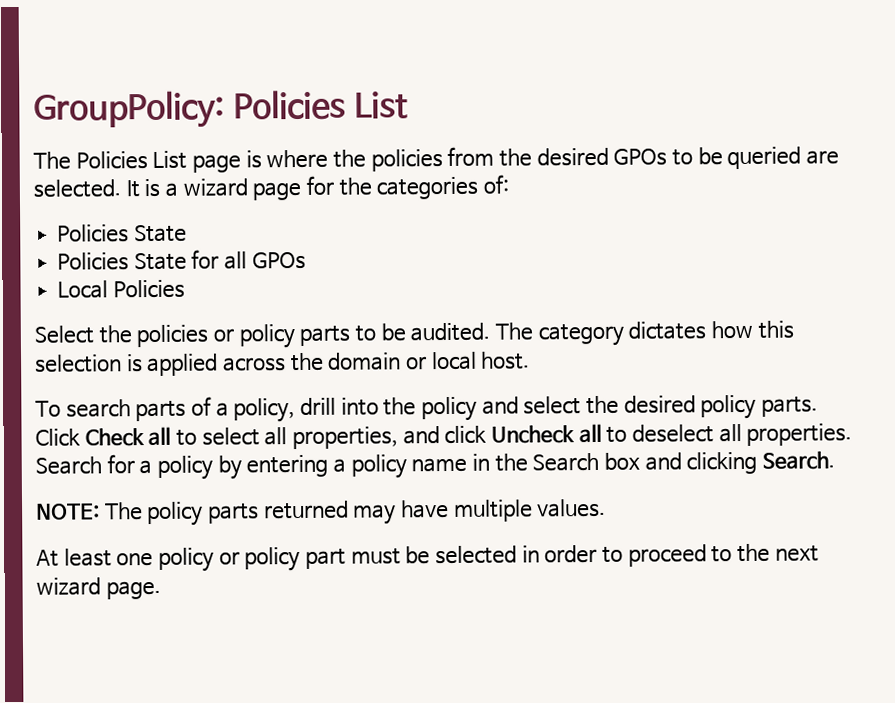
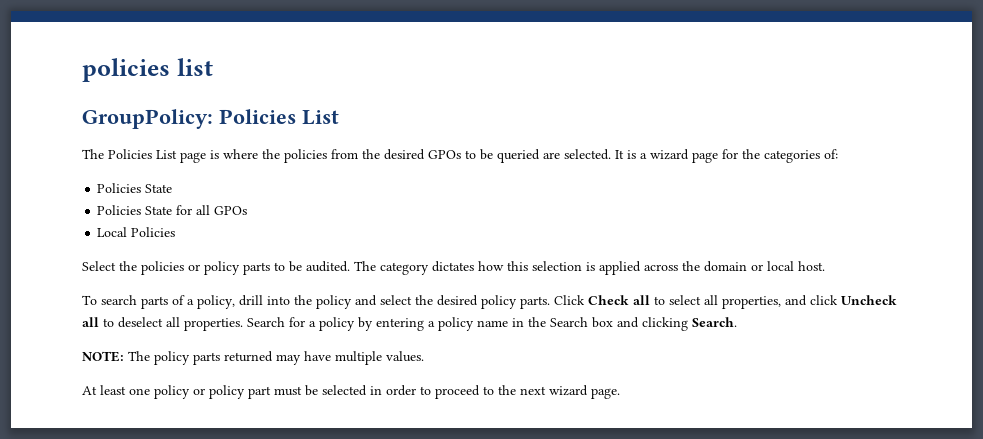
+ policies list

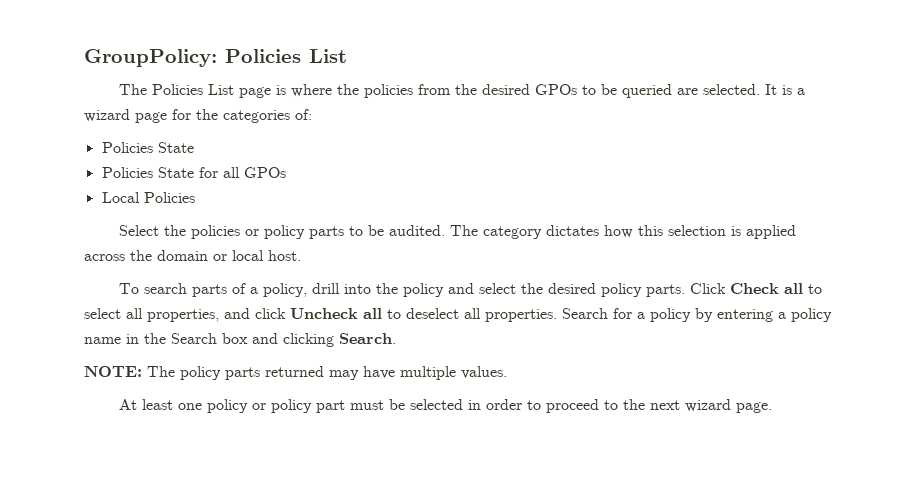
- policies list

